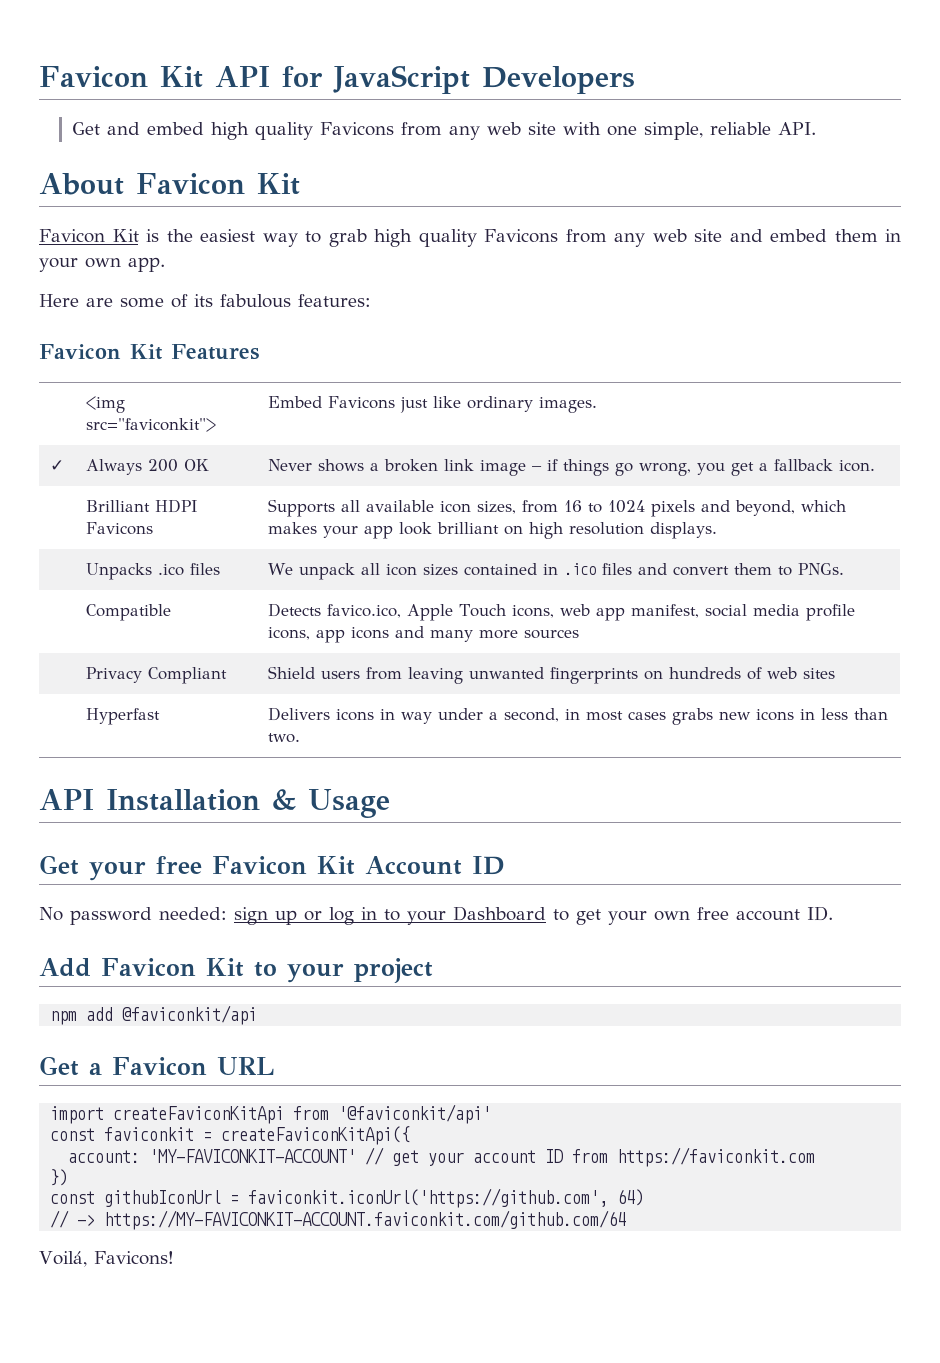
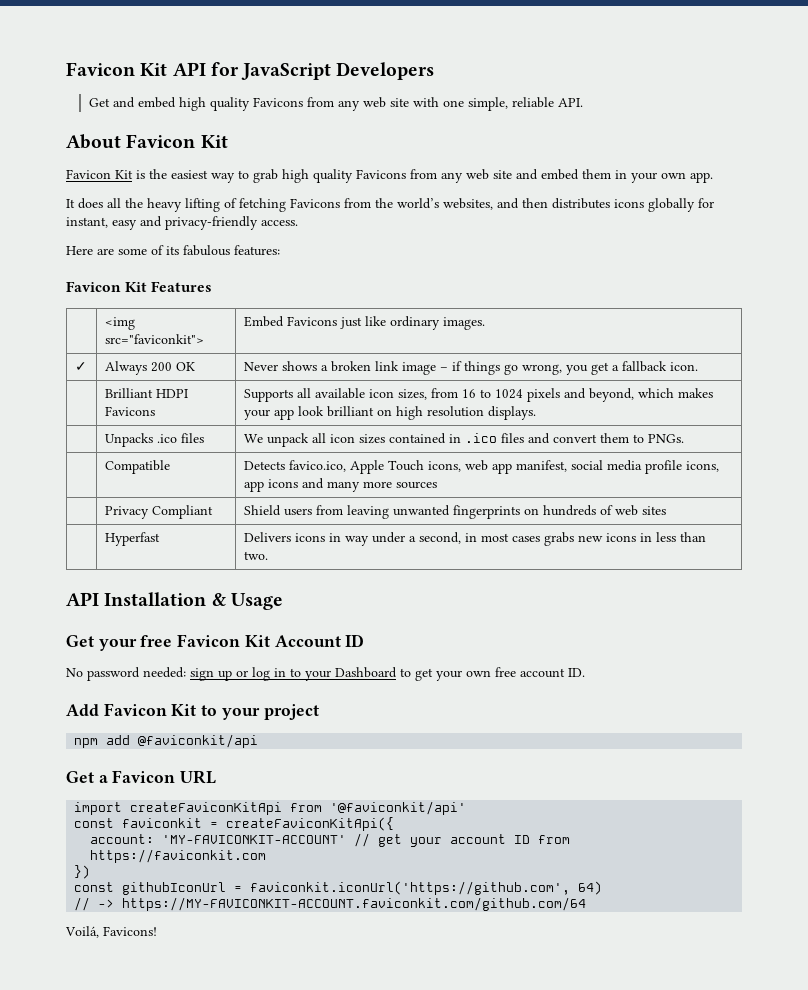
+ It does all the heavy lifting of fetching Favicons from the world’s websites, and then distributes icons globally for instant, easy and privacy-friendly access.

